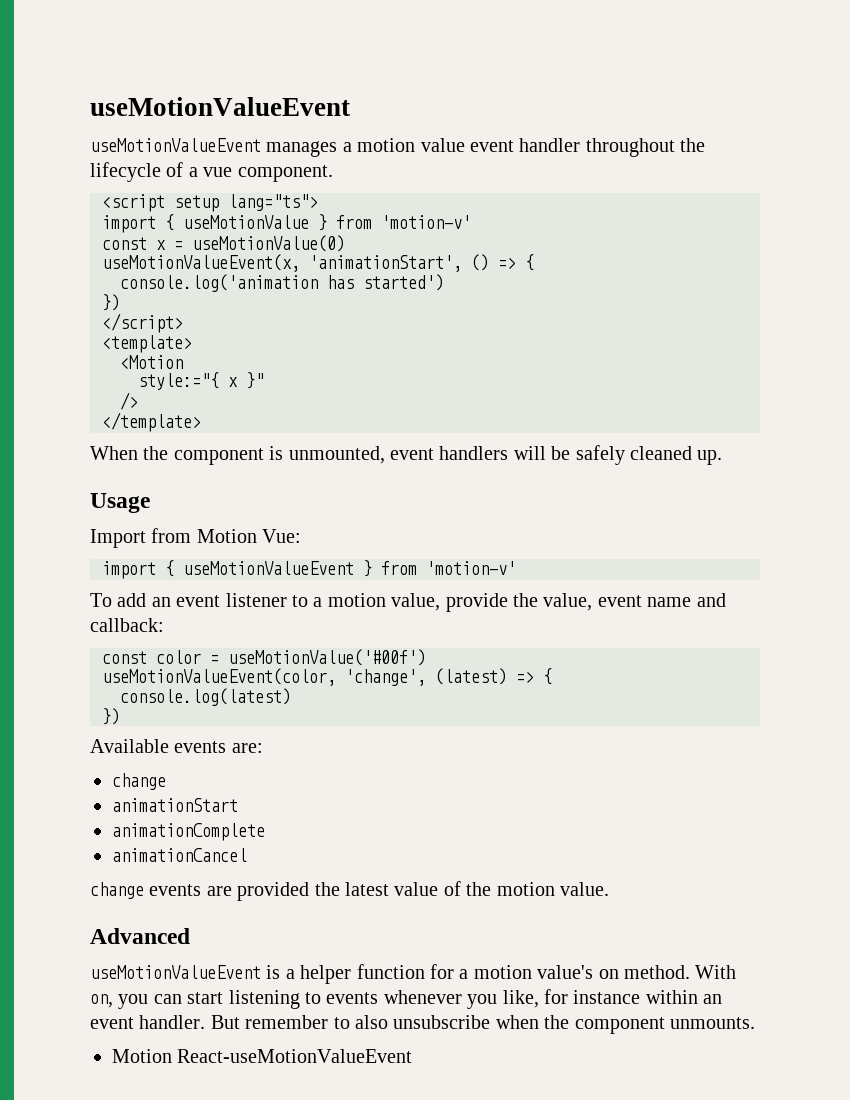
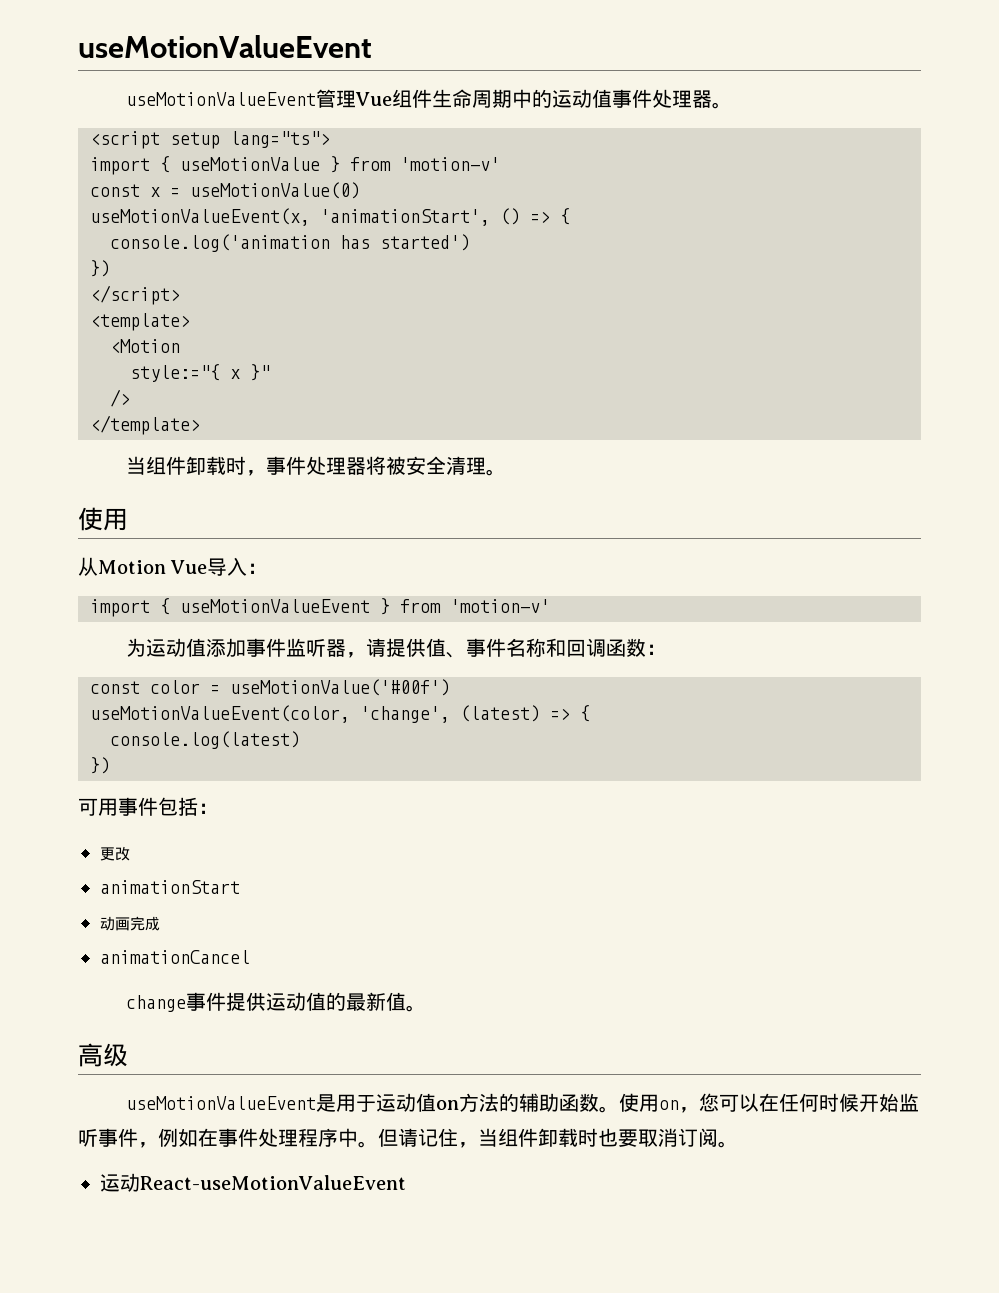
- useMotionValueEvent manages a motion value event handler throughout the lifecycle of a vue component.
+ useMotionValueEvent管理Vue组件生命周期中的运动值事件处理器。
- When the component is unmounted, event handlers will be safely cleaned up.
- Usage
- Import from Motion Vue:
+ 当组件卸载时，事件处理器将被安全清理。
+ 使用
+ 从Motion Vue导入：
- To add an event listener to a motion value, provide the value, event name and callback:
+ 为运动值添加事件监听器，请提供值、事件名称和回调函数：
- Available events are:
- change
+ 可用事件包括：
+ 更改
- animationComplete
+ 动画完成
- change events are provided the latest value of the motion value.
- Advanced
- useMotionValueEvent is a helper function for a motion value's on method. With on, you can start listening to events whenever you like, for instance within an event handler. But remember to also unsubscribe when the component unmounts.
- Motion React-useMotionValueEvent
+ change事件提供运动值的最新值。
+ 高级
+ useMotionValueEvent是用于运动值on方法的辅助函数。使用on，您可以在任何时候开始监听事件，例如在事件处理程序中。但请记住，当组件卸载时也要取消订阅。
+ 运动React-useMotionValueEvent

